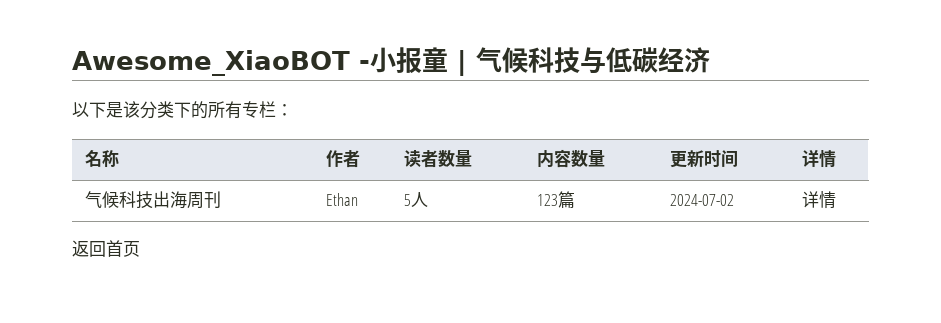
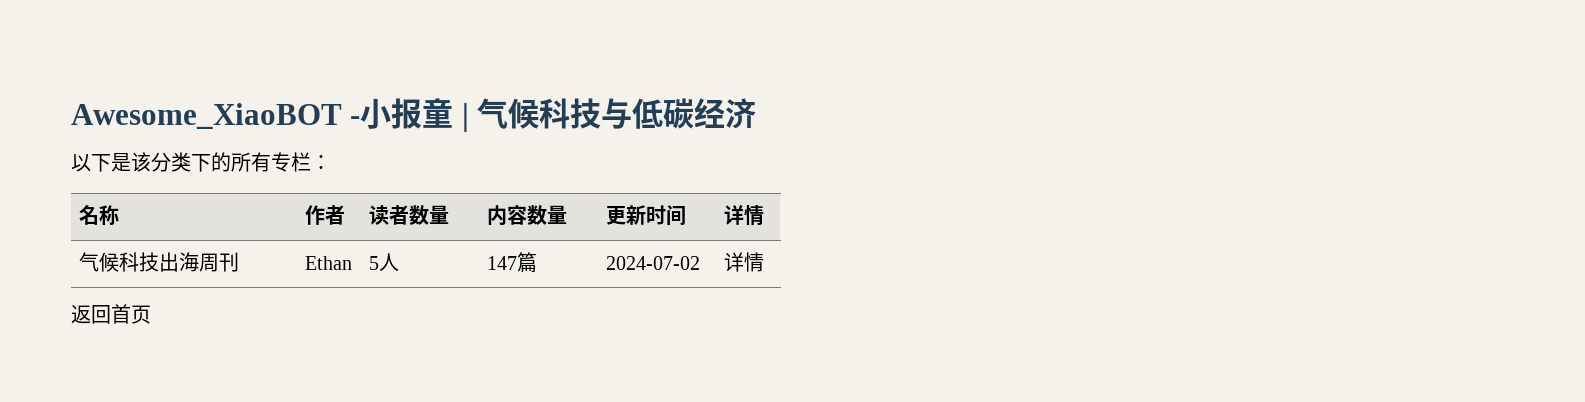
- 气候科技出海周刊 | Ethan | 5人 | 123篇 | 2024-07-02 | 详情
+ 气候科技出海周刊 | Ethan | 5人 | 147篇 | 2024-07-02 | 详情

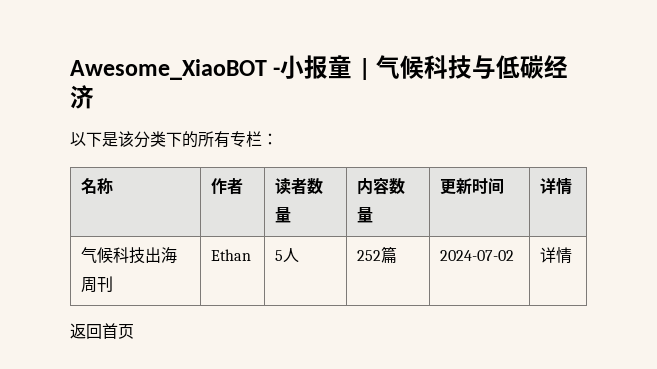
- 气候科技出海周刊 | Ethan | 5人 | 147篇 | 2024-07-02 | 详情
+ 气候科技出海周刊 | Ethan | 5人 | 252篇 | 2024-07-02 | 详情

